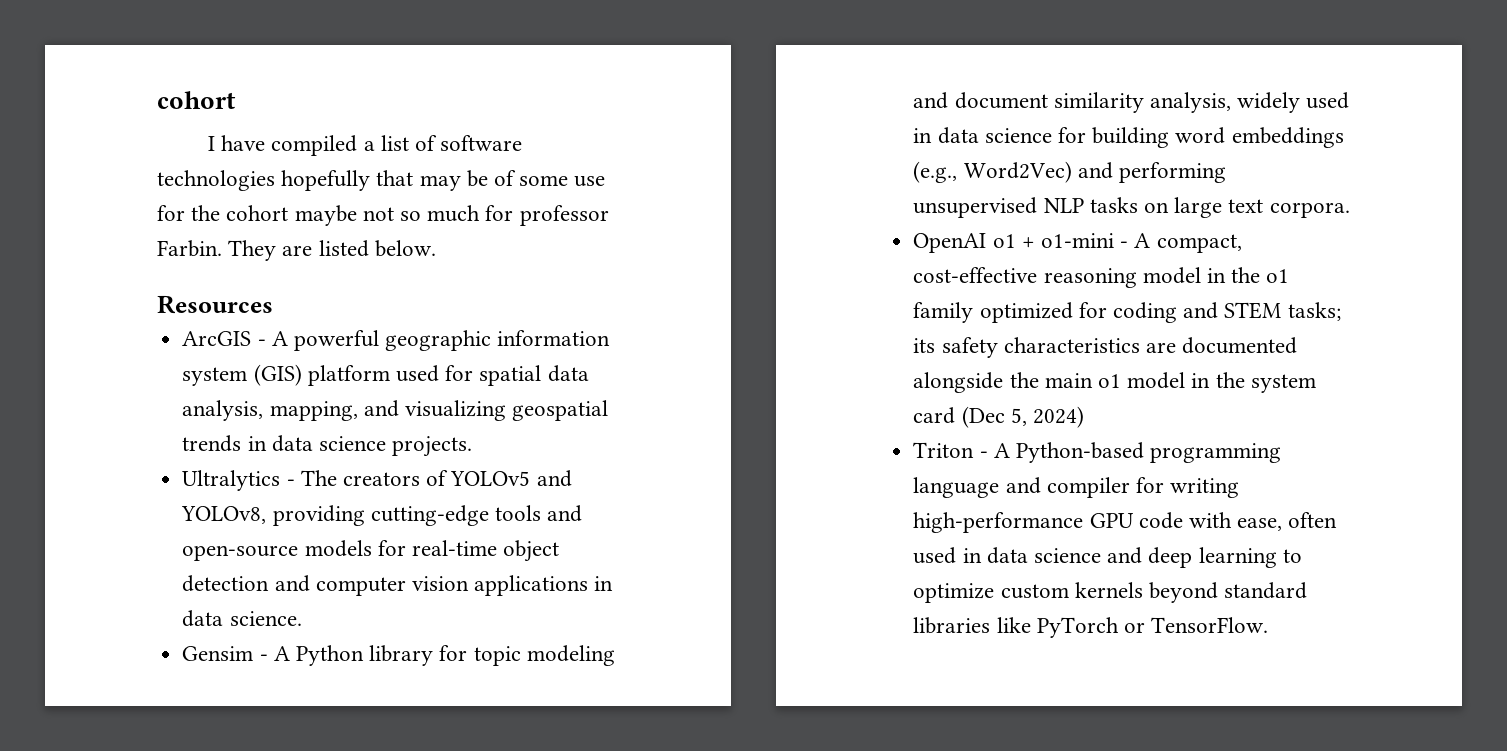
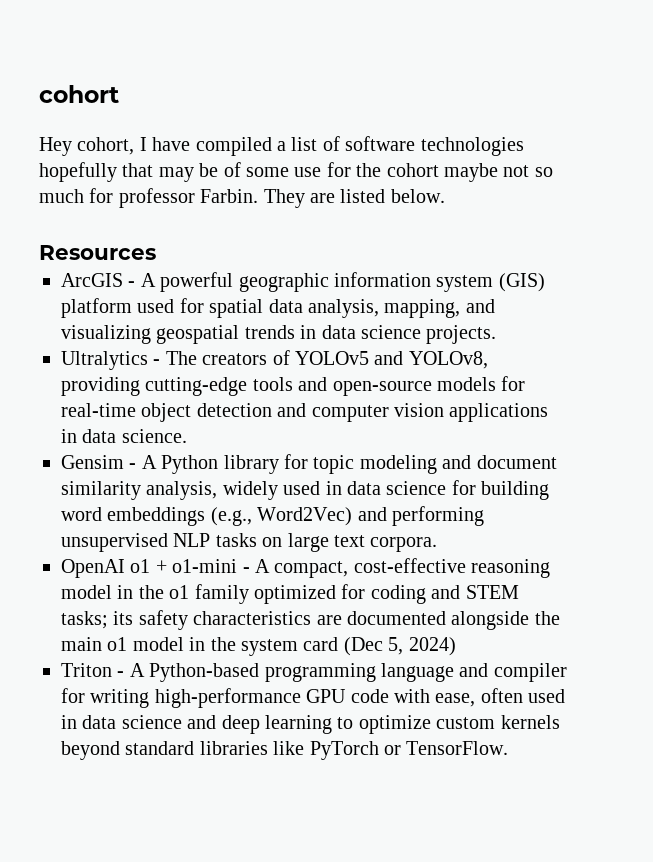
- I have compiled a list of software technologies hopefully that may be of some use for the cohort maybe not so much for professor Farbin.
+ Hey cohort, I have compiled a list of software technologies hopefully that may be of some use for the cohort maybe not so much for professor Farbin.

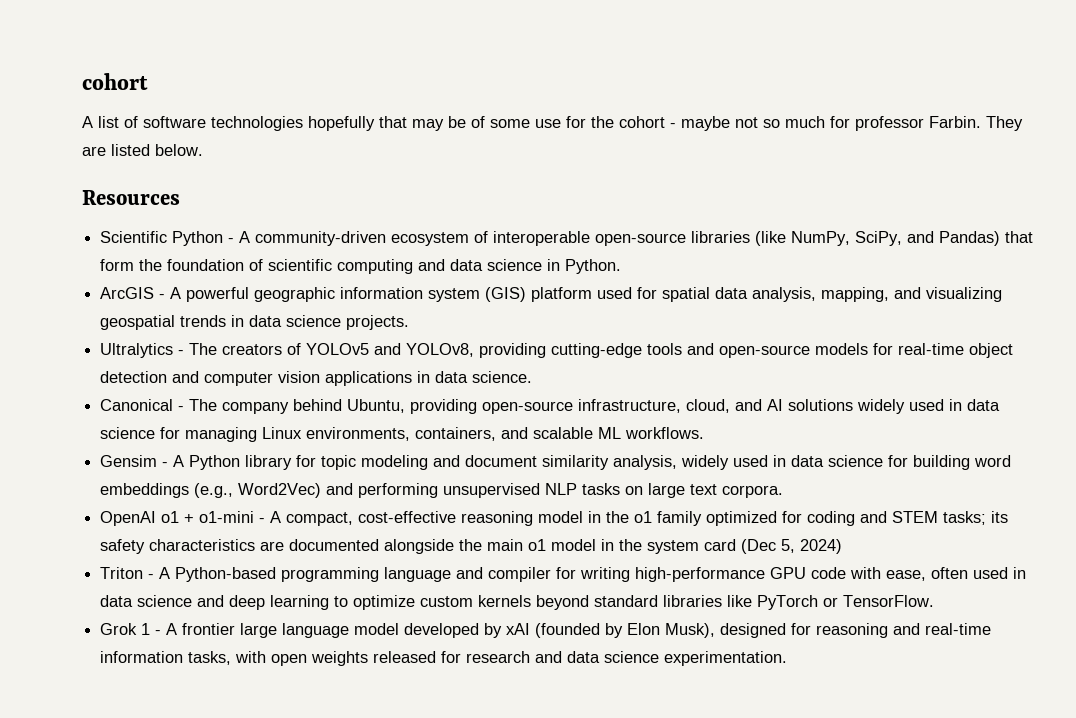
- Hey cohort, I have compiled a list of software technologies hopefully that may be of some use for the cohort maybe not so much for professor Farbin.
+ A list of software technologies hopefully that may be of some use for the cohort - maybe not so much for professor Farbin.
+ Scientific Python - A community-driven ecosystem of interoperable open-source libraries (like NumPy, SciPy, and Pandas) that form the foundation of scientific computing and data science in Python.
+ Canonical - The company behind Ubuntu, providing open-source infrastructure, cloud, and AI solutions widely used in data science for managing Linux environments, containers, and scalable ML workflows.
+ Grok 1 - A frontier large language model developed by xAI (founded by Elon Musk), designed for reasoning and real-time information tasks, with open weights released for research and data science experimentation.

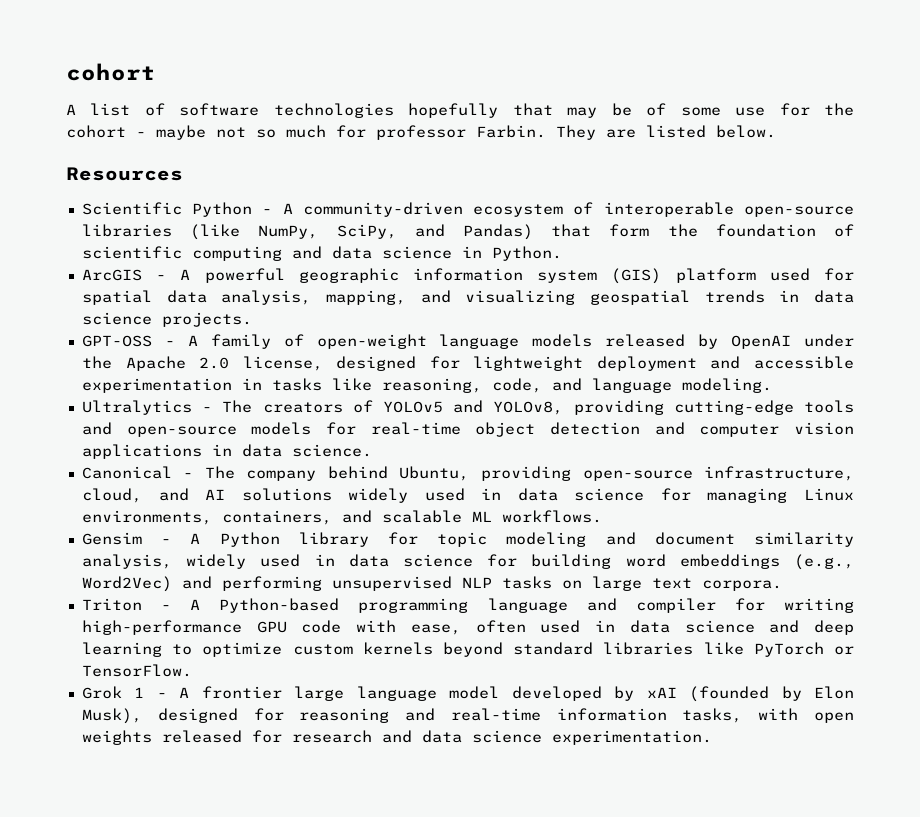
+ GPT-OSS - A family of open-weight language models released by OpenAI under the Apache 2.0 license, designed for lightweight deployment and accessible experimentation in tasks like reasoning, code, and language modeling.
- OpenAI o1 + o1-mini - A compact, cost-effective reasoning model in the o1 family optimized for coding and STEM tasks; its safety characteristics are documented alongside the main o1 model in the system card (Dec 5, 2024)

